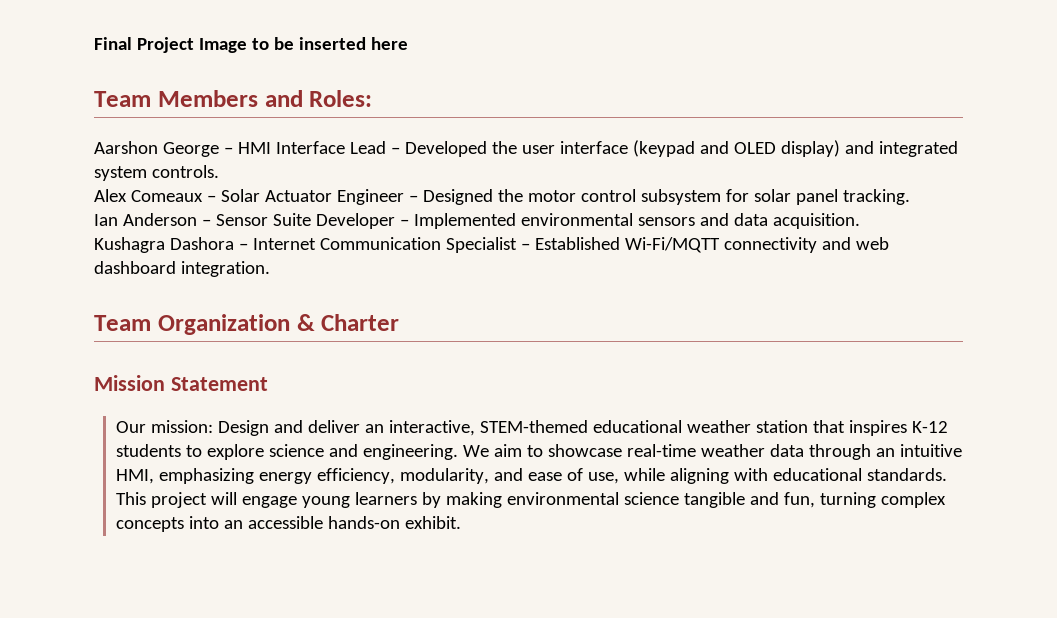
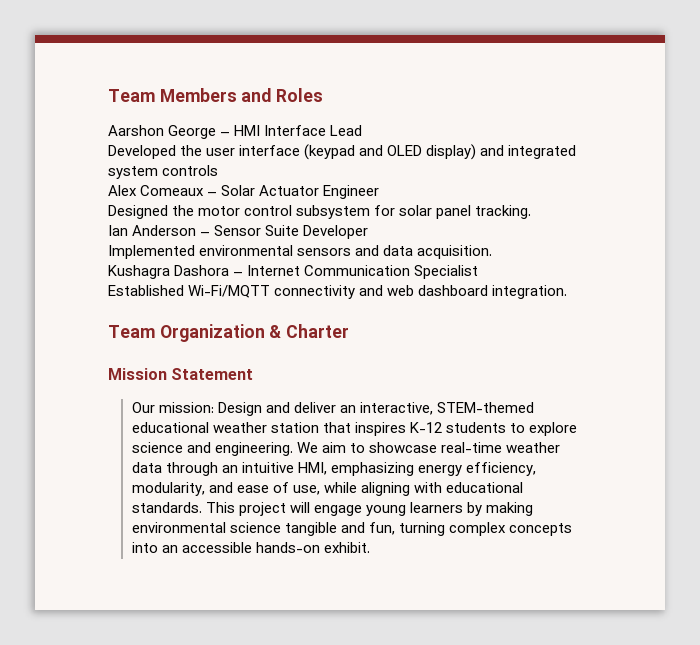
- Final Project Image to be inserted here
- Team Members and Roles:
+ Team Members and Roles
- Aarshon George – HMI Interface Lead – Developed the user interface (keypad and OLED display) and integrated system controls.
+ Aarshon George – HMI Interface Lead
+ Developed the user interface (keypad and OLED display) and integrated system controls
- Alex Comeaux – Solar Actuator Engineer – Designed the motor control subsystem for solar panel tracking.
+ Alex Comeaux – Solar Actuator Engineer
+ Designed the motor control subsystem for solar panel tracking.
- Ian Anderson – Sensor Suite Developer – Implemented environmental sensors and data acquisition.
+ Ian Anderson – Sensor Suite Developer
+ Implemented environmental sensors and data acquisition.
- Kushagra Dashora – Internet Communication Specialist – Established Wi-Fi/MQTT connectivity and web dashboard integration.
+ Kushagra Dashora – Internet Communication Specialist
+ Established Wi-Fi/MQTT connectivity and web dashboard integration.

